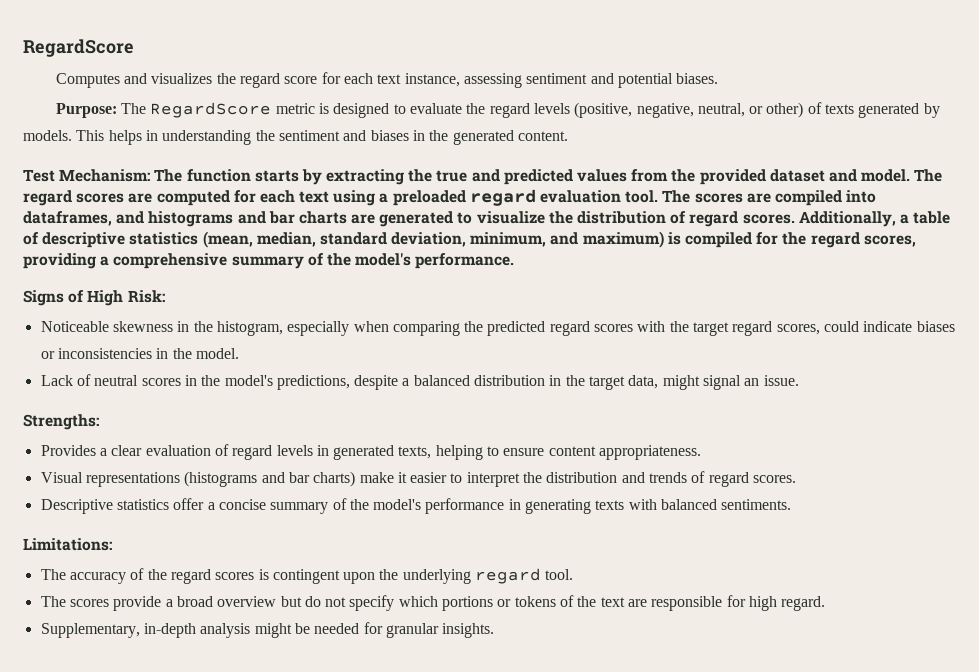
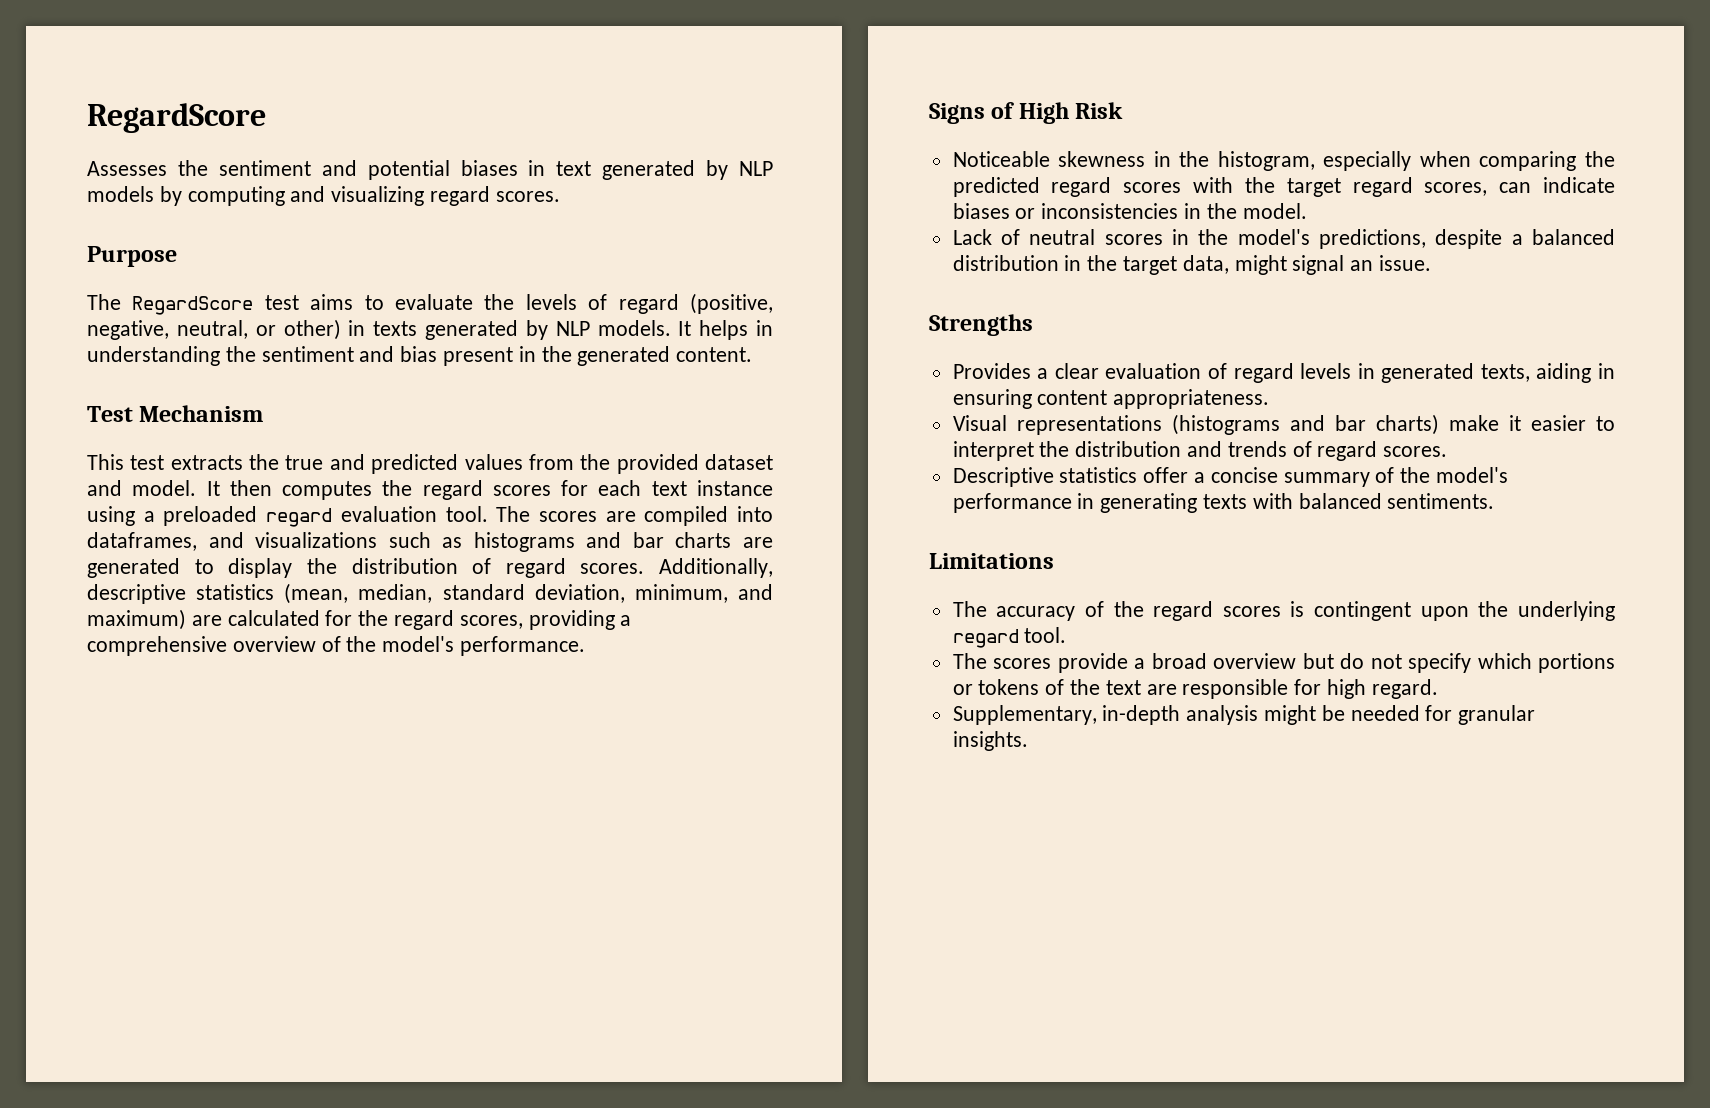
- Computes and visualizes the regard score for each text instance, assessing sentiment and potential biases.
- Purpose: The RegardScore metric is designed to evaluate the regard levels (positive, negative, neutral, or other) of texts generated by models. This helps in understanding the sentiment and biases in the generated content.
+ Assesses the sentiment and potential biases in text generated by NLP models by computing and visualizing regard scores.
+ Purpose
+ The RegardScore test aims to evaluate the levels of regard (positive, negative, neutral, or other) in texts generated by NLP models. It helps in understanding the sentiment and bias present in the generated content.
- Test Mechanism: The function starts by extracting the true and predicted values from the provided dataset and model.
+ Test Mechanism
+ This test extracts the true and predicted values from the provided dataset and model.
- The regard scores are computed for each text using a preloaded regard evaluation tool.
+ It then computes the regard scores for each text instance using a preloaded regard evaluation tool.
- The scores are compiled into dataframes, and histograms and bar charts are generated to visualize the distribution of regard scores.
+ The scores are compiled into dataframes, and visualizations such as histograms and bar charts are generated to display the distribution of regard scores.
- Additionally, a table of descriptive statistics (mean, median, standard deviation, minimum, and maximum) is compiled for the regard scores, providing a comprehensive summary of the model's performance.
+ Additionally, descriptive statistics (mean, median, standard deviation, minimum, and maximum) are calculated for the regard scores, providing a comprehensive overview of the model's performance.
- Signs of High Risk:
+ Signs of High Risk
- Noticeable skewness in the histogram, especially when comparing the predicted regard scores with the target regard scores, could indicate biases or inconsistencies in the model.
+ Noticeable skewness in the histogram, especially when comparing the predicted regard scores with the target regard scores, can indicate biases or inconsistencies in the model.
- Strengths:
+ Strengths
- Provides a clear evaluation of regard levels in generated texts, helping to ensure content appropriateness.
+ Provides a clear evaluation of regard levels in generated texts, aiding in ensuring content appropriateness.
- Limitations:
+ Limitations

